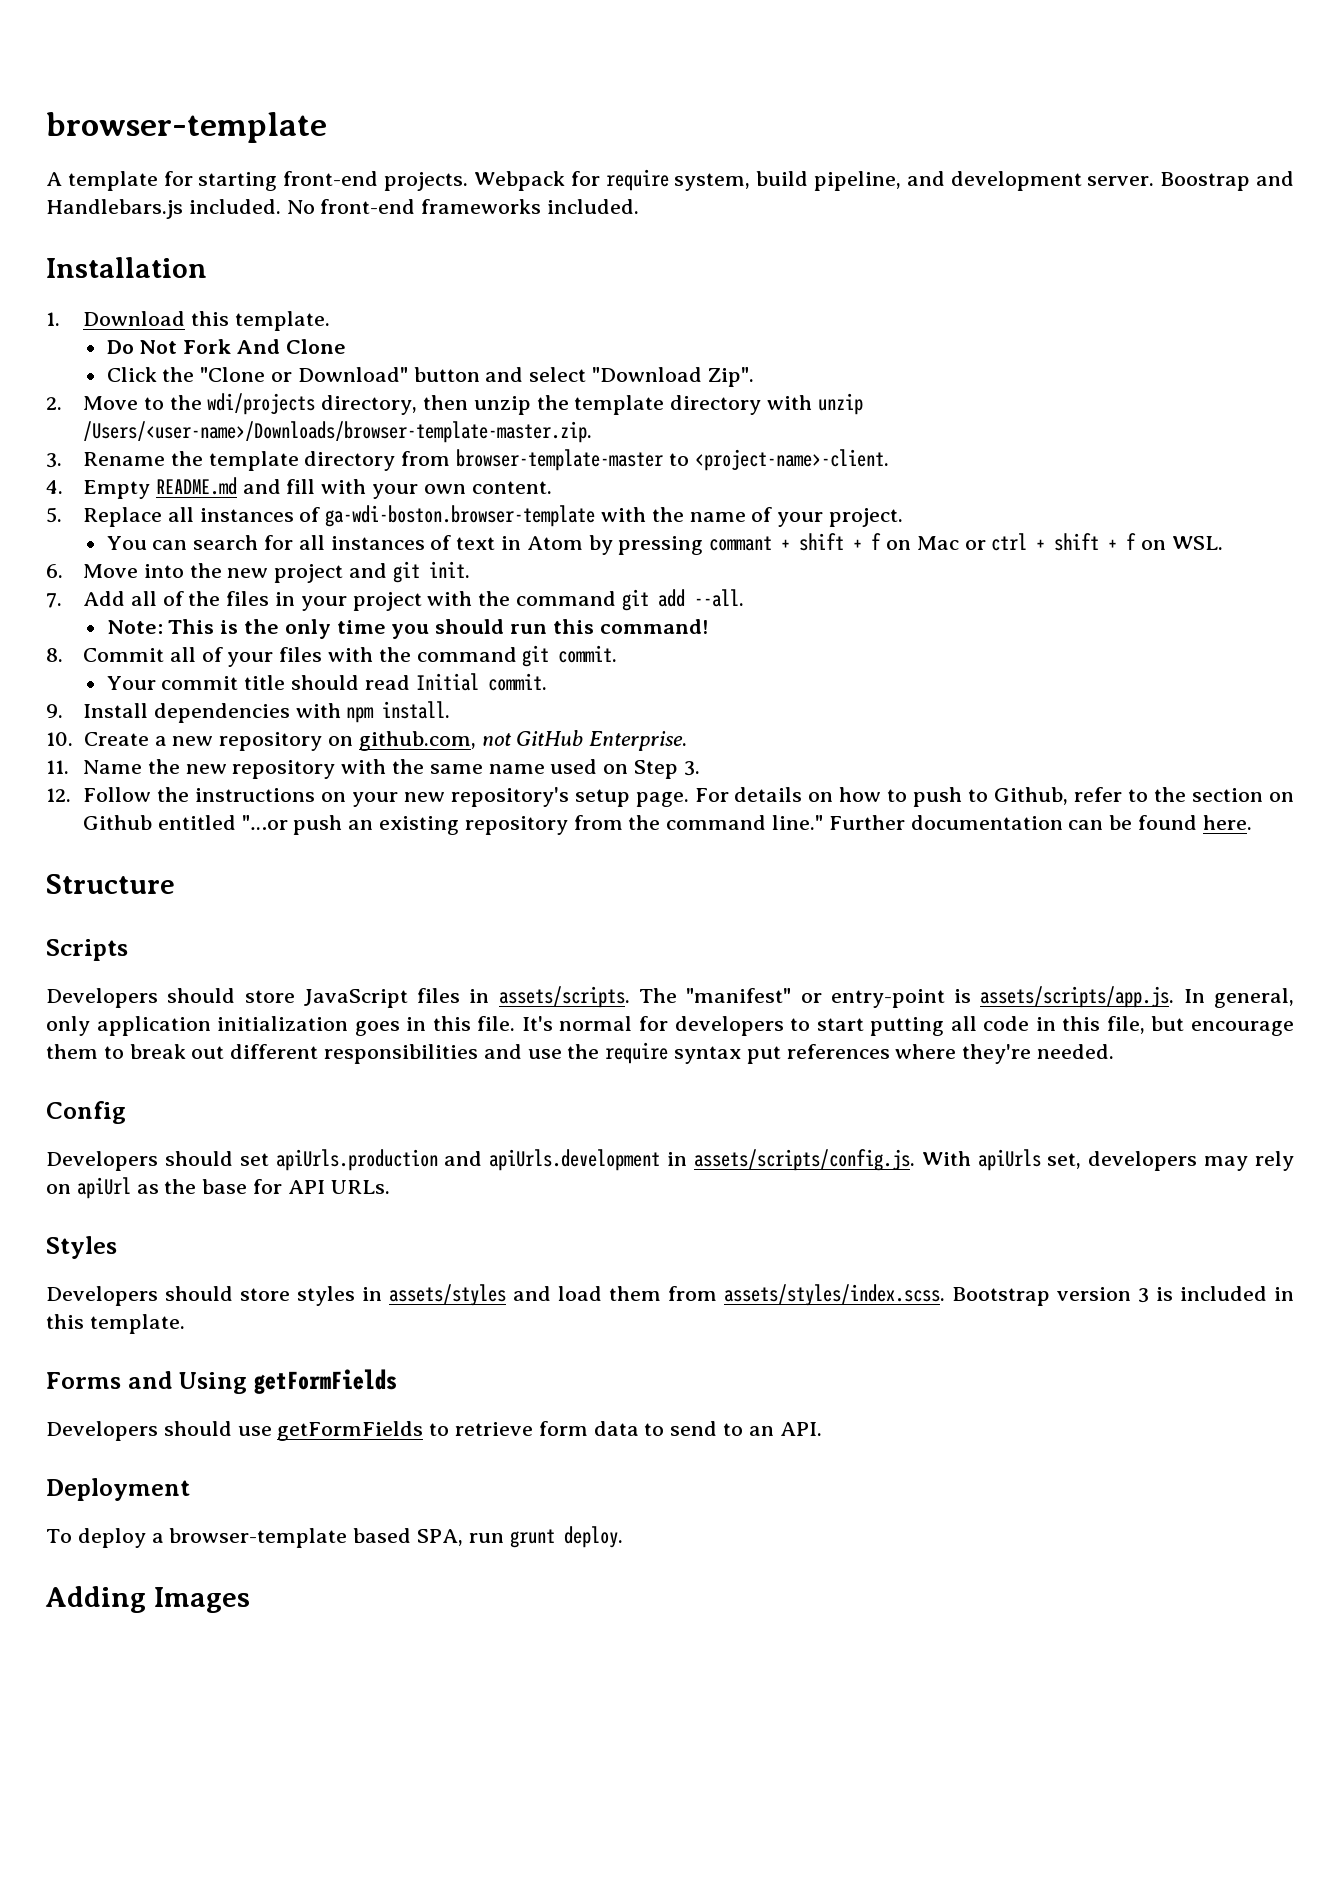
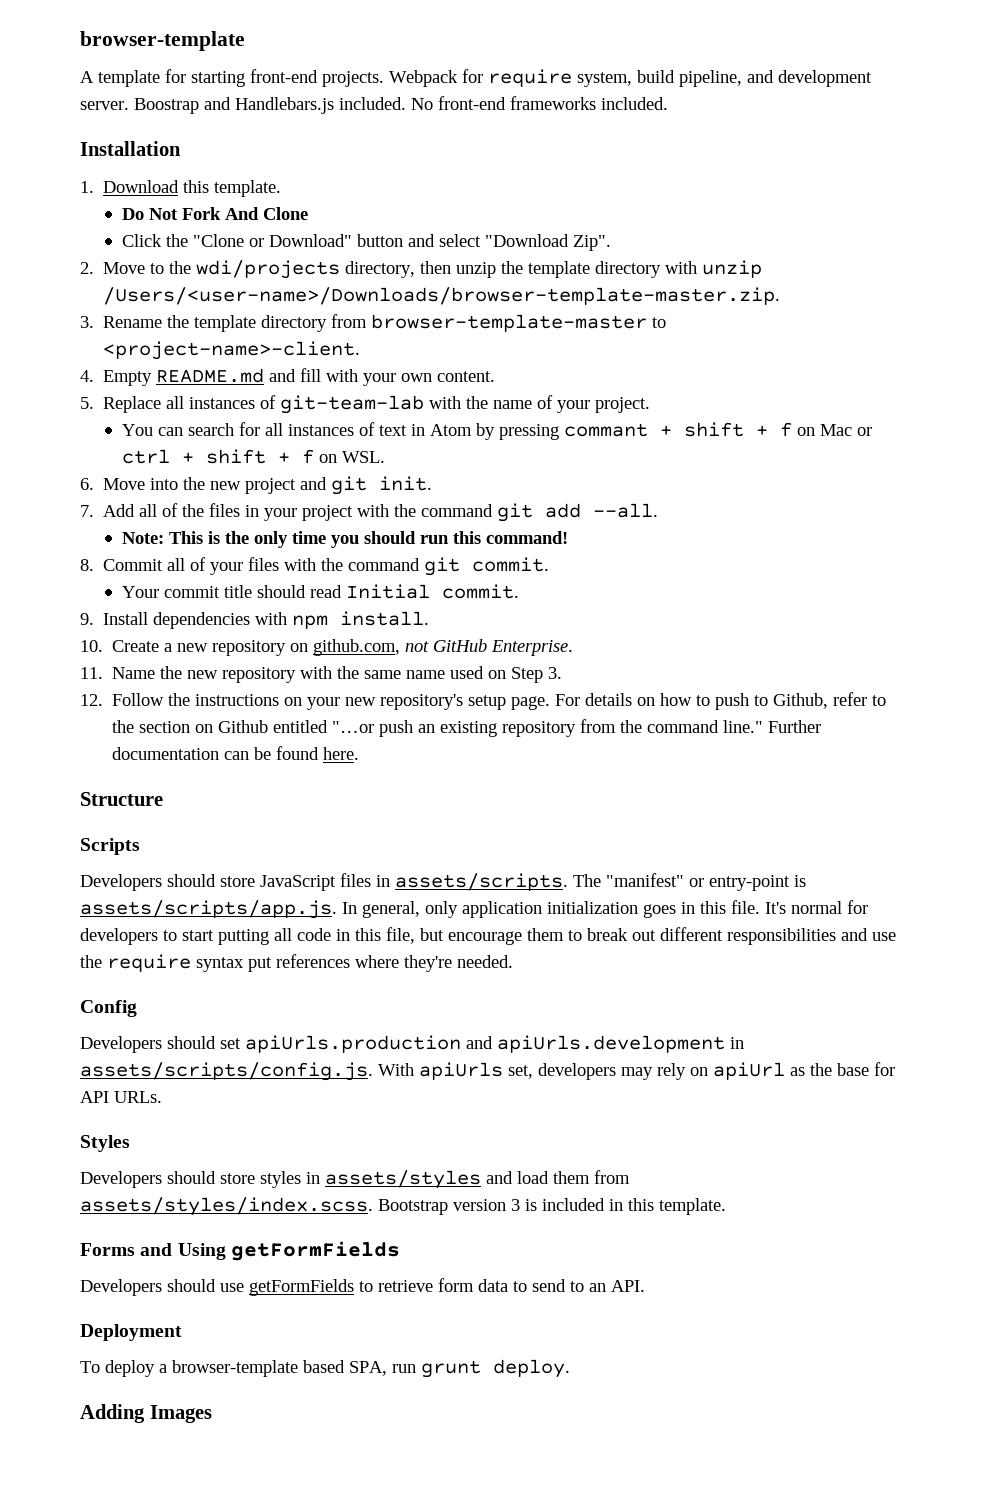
- 5. Replace all instances of ga-wdi-boston.browser-template with the name of your project.
+ 5. Replace all instances of git-team-lab with the name of your project.

